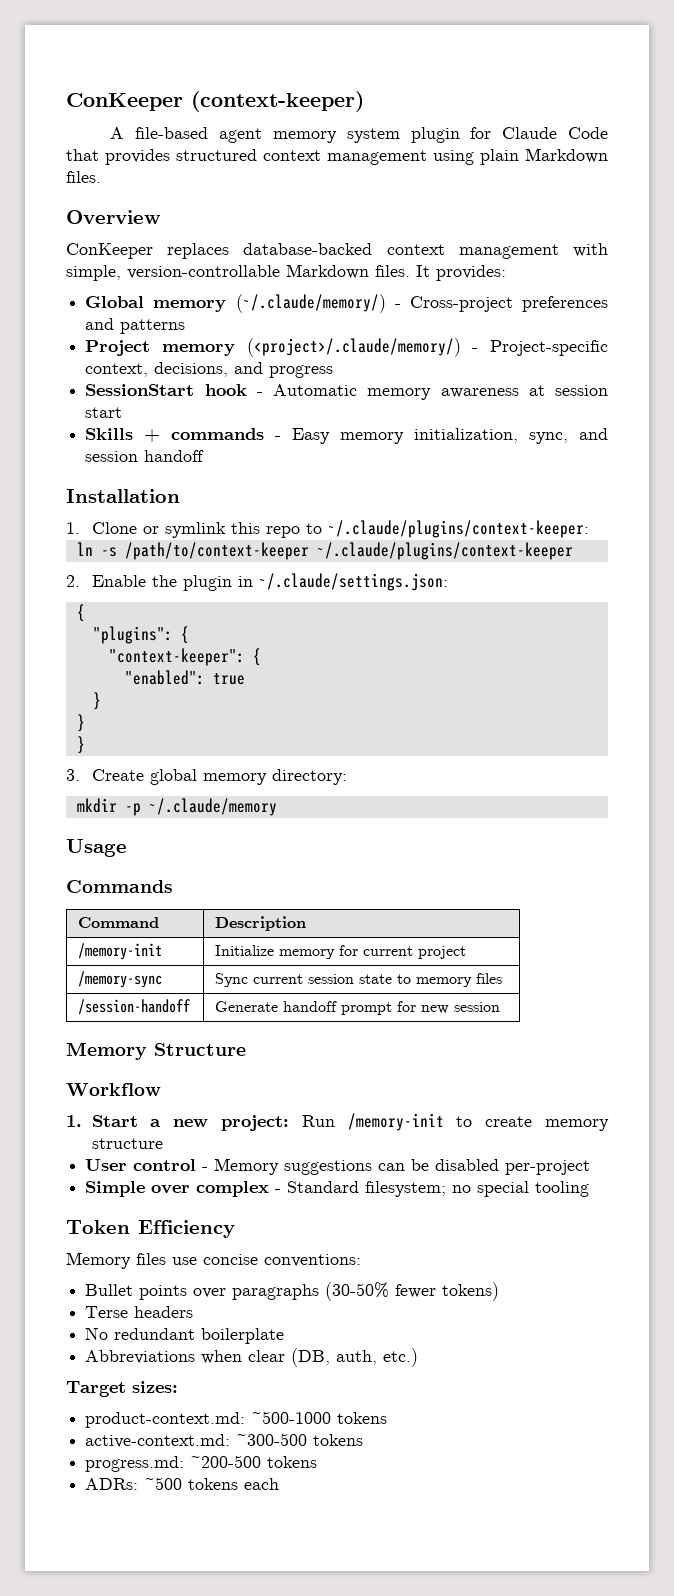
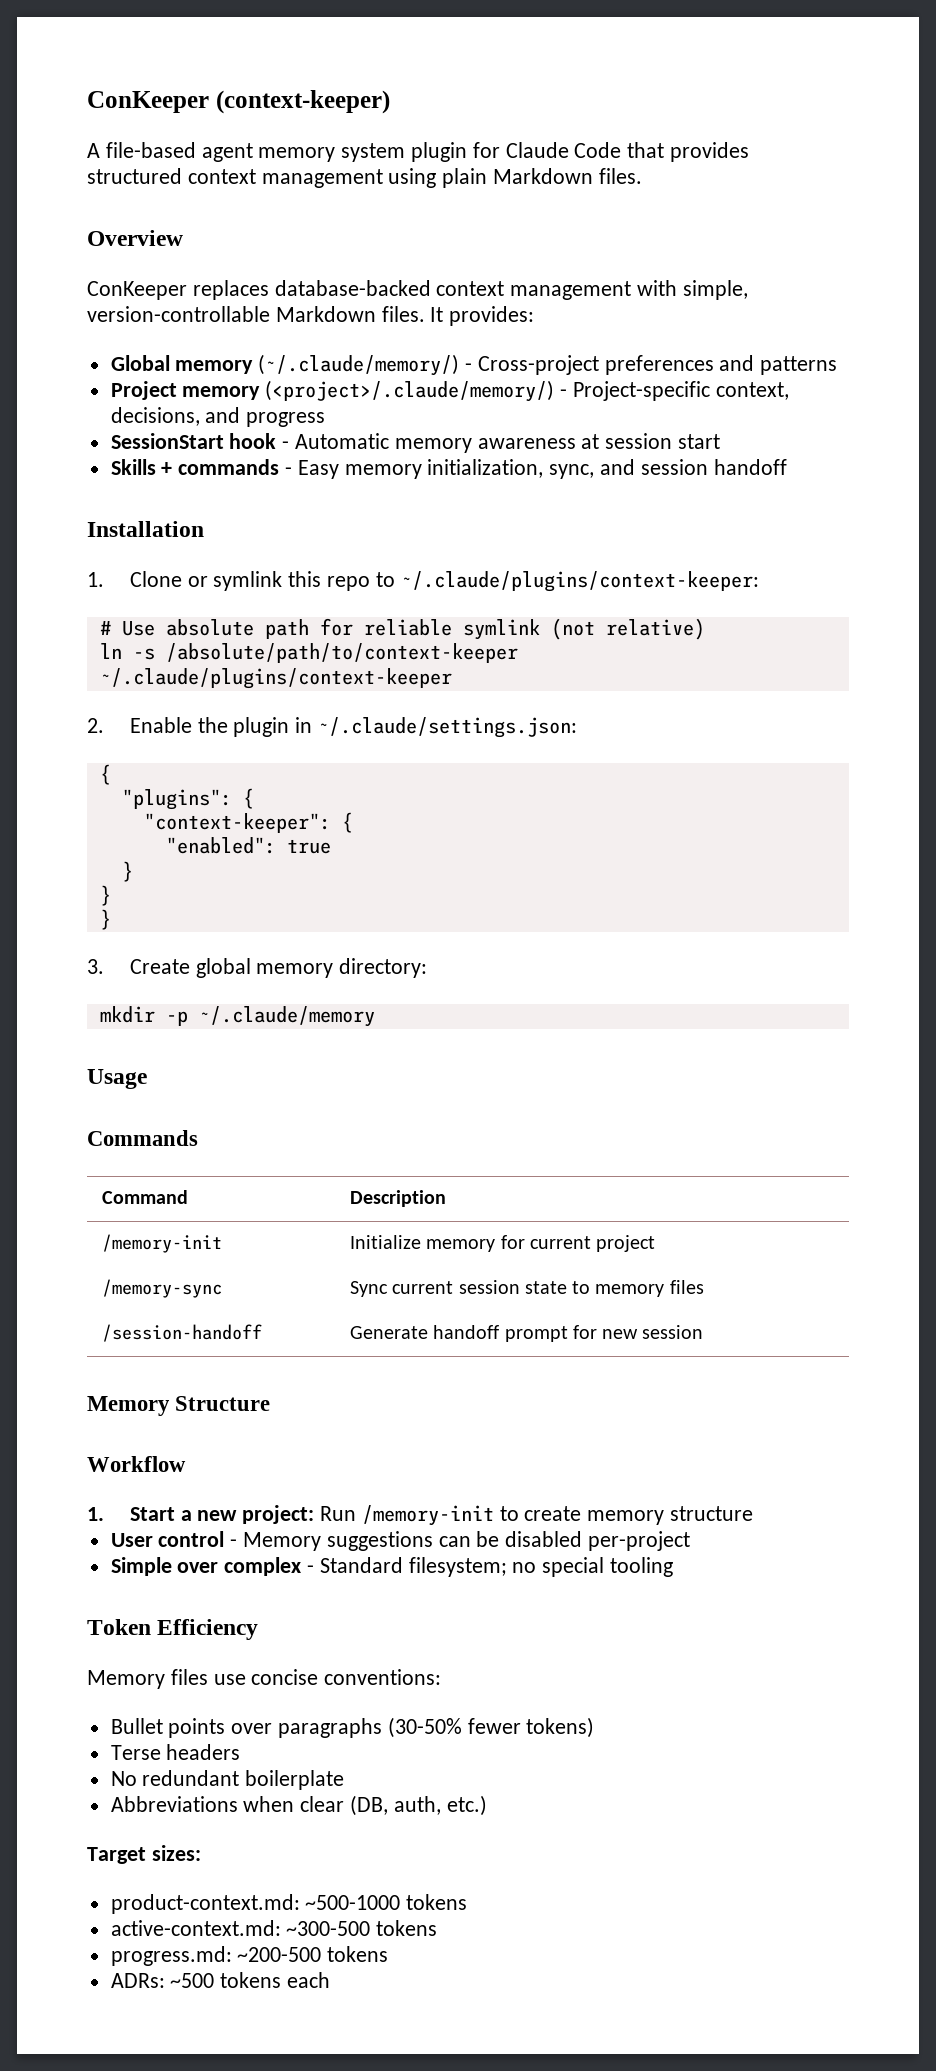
+ # Use absolute path for reliable symlink (not relative)
- ln -s /path/to/context-keeper ~/.claude/plugins/context-keeper
+ ln -s /absolute/path/to/context-keeper ~/.claude/plugins/context-keeper

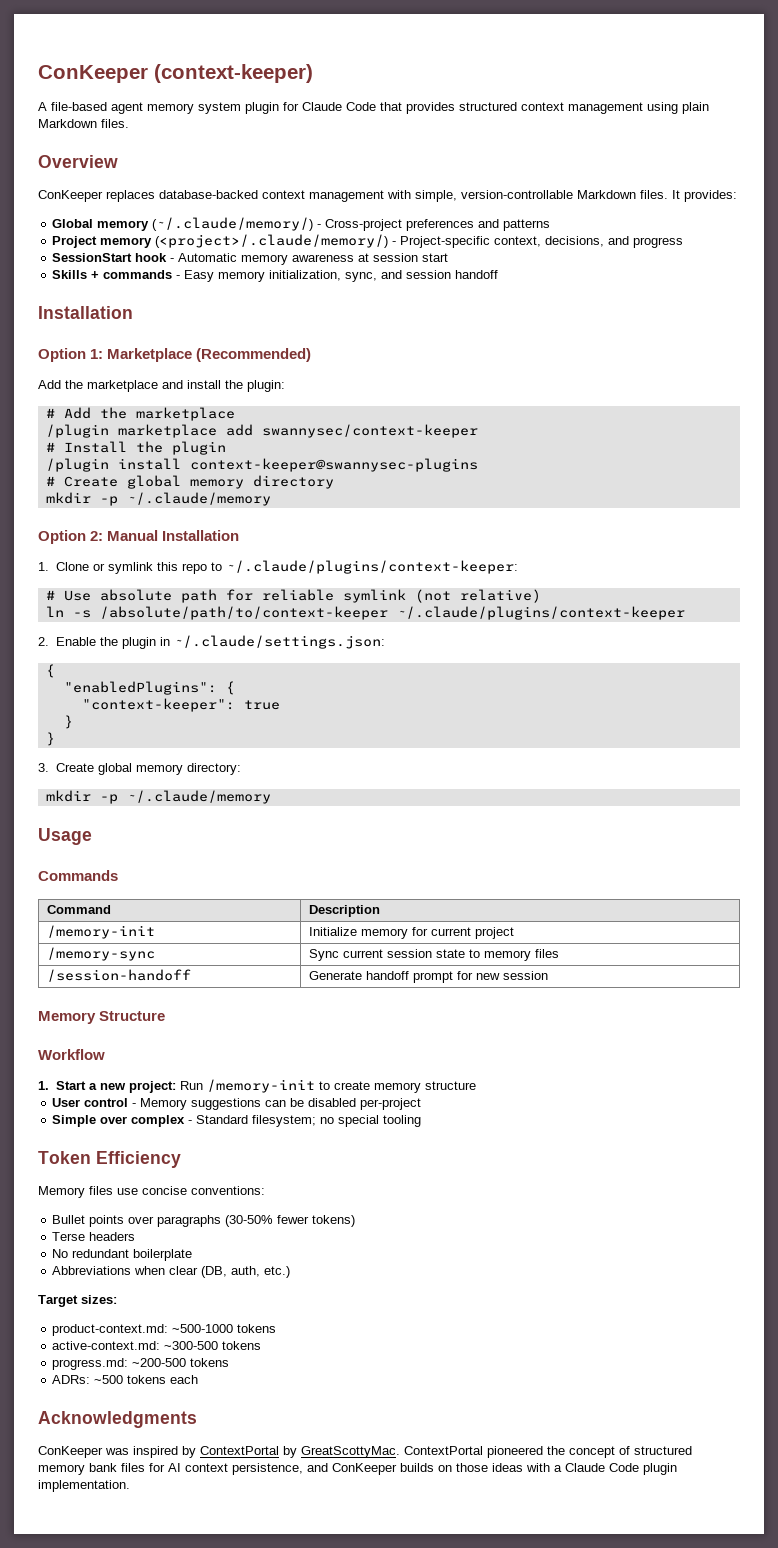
+ Option 1: Marketplace (Recommended)
+ Add the marketplace and install the plugin:
+ # Add the marketplace
+ /plugin marketplace add swannysec/context-keeper
+ # Install the plugin
+ /plugin install context-keeper@swannysec-plugins
+ # Create global memory directory
+ mkdir -p ~/.claude/memory
+ Option 2: Manual Installation
- "plugins": {
+ "enabledPlugins": {
- "context-keeper": {
- "enabled": true
+ "context-keeper": true
- }
+ Acknowledgments
+ ConKeeper was inspired by ContextPortal by GreatScottyMac. ContextPortal pioneered the concept of structured memory bank files for AI context persistence, and ConKeeper builds on those ideas with a Claude Code plugin implementation.

